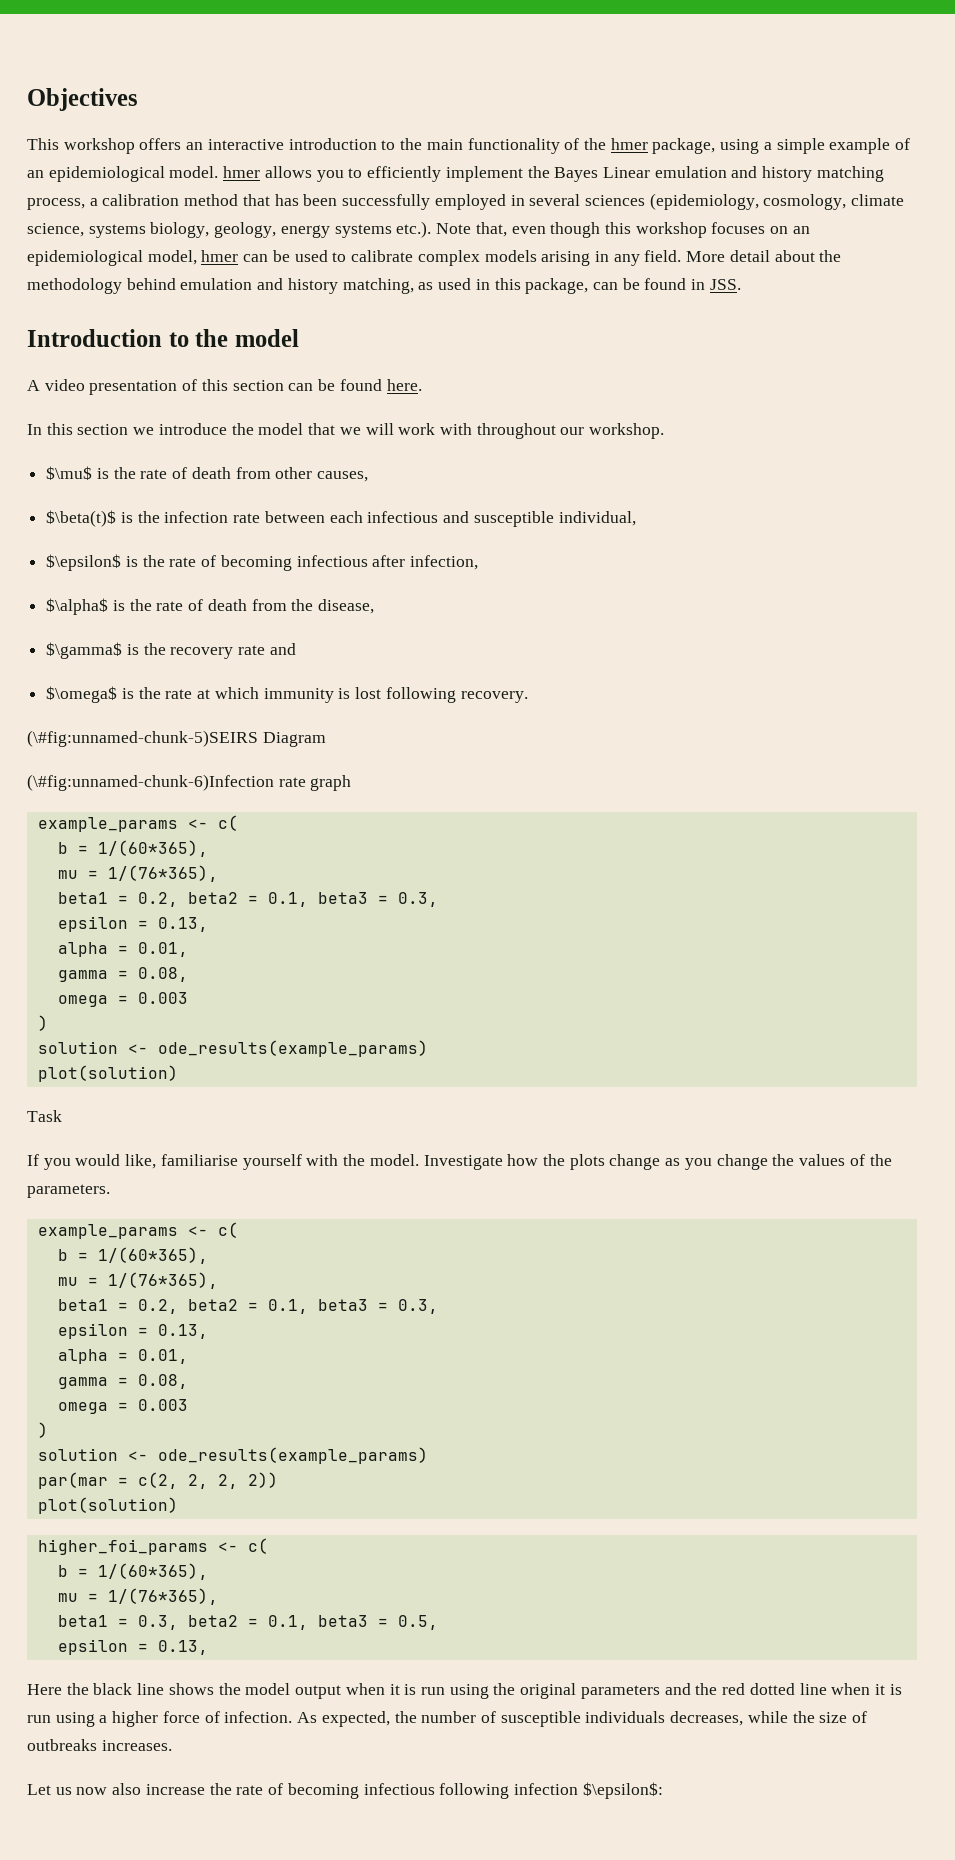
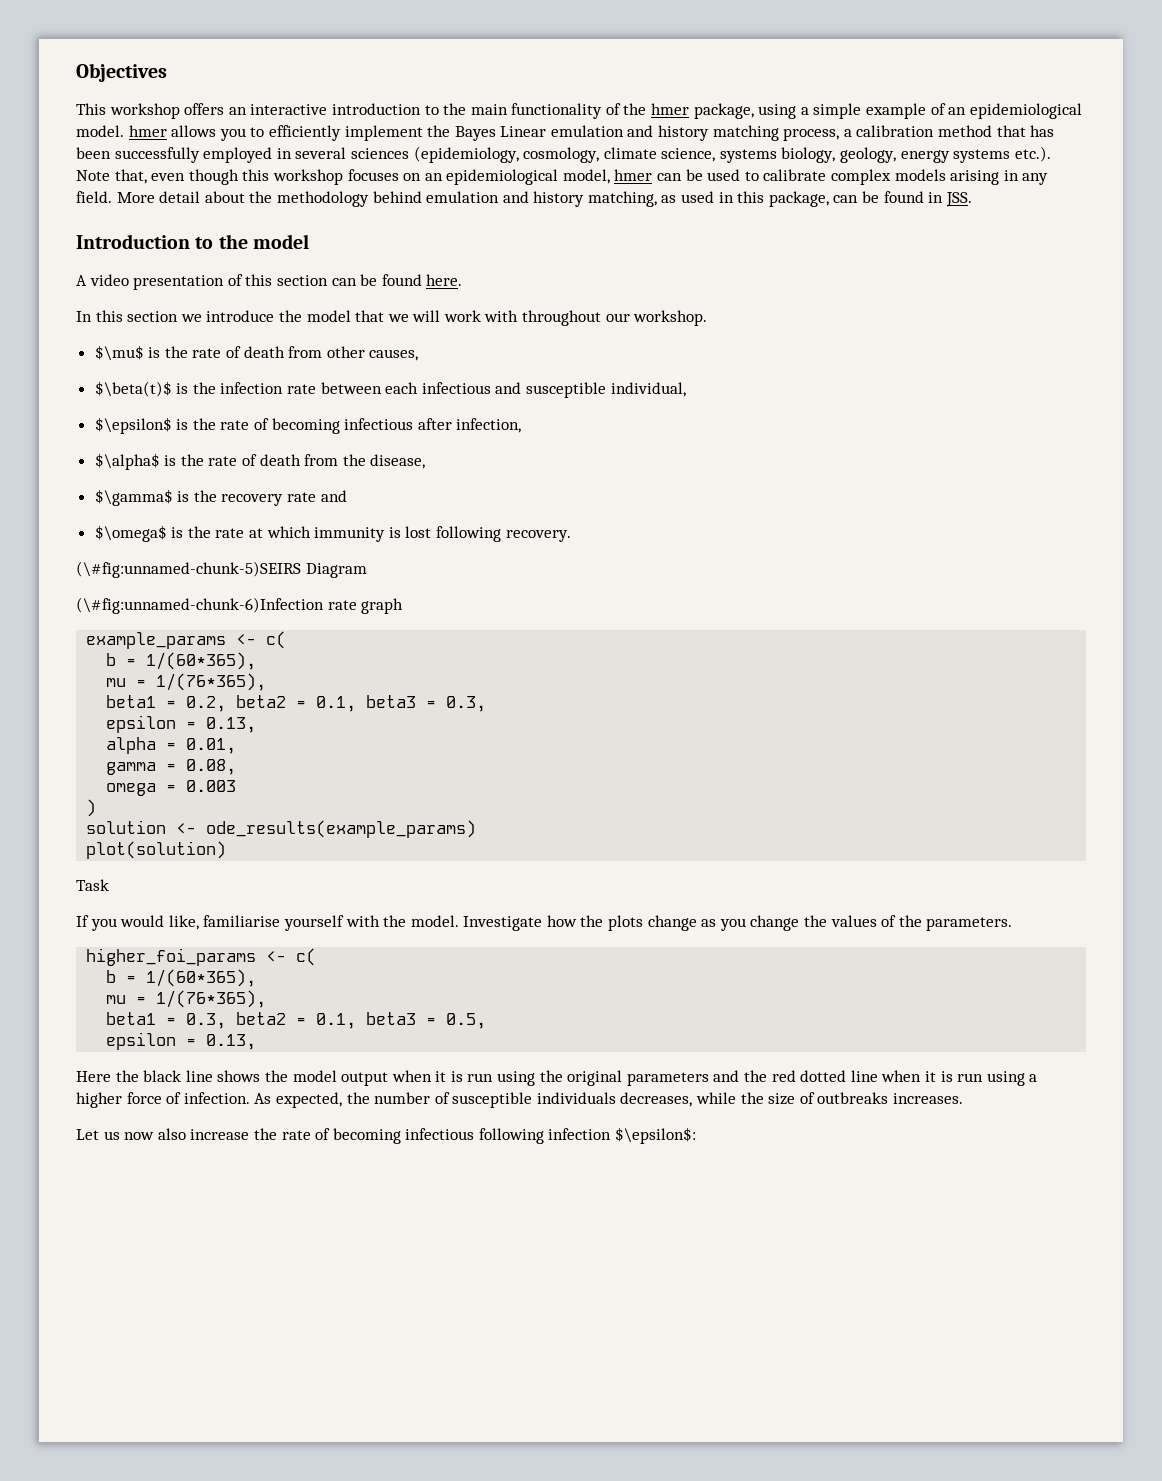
  Investigate how the plots change as you change the values of the parameters.
- example_params <- c(
- b = 1/(60*365),
- mu = 1/(76*365),
- beta1 = 0.2, beta2 = 0.1, beta3 = 0.3,
- epsilon = 0.13,
- alpha = 0.01,
- gamma = 0.08,
- omega = 0.003
- )
- solution <- ode_results(example_params)
- par(mar = c(2, 2, 2, 2))
- plot(solution)

